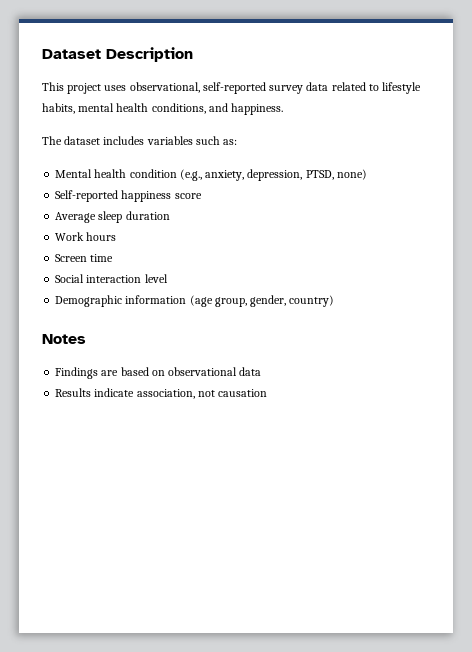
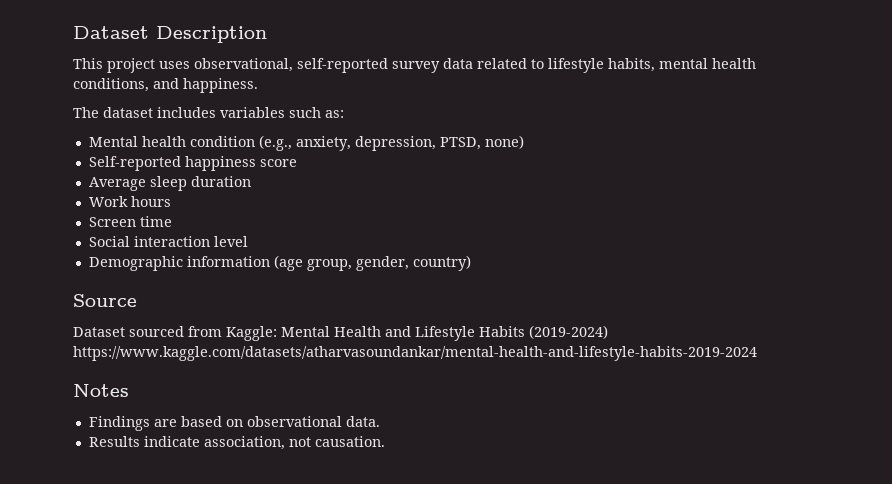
+ Source
+ Dataset sourced from Kaggle: Mental Health and Lifestyle Habits (2019-2024) https://www.kaggle.com/datasets/atharvasoundankar/mental-health-and-lifestyle-habits-2019-2024
- Findings are based on observational data
+ Findings are based on observational data.
- Results indicate association, not causation
+ Results indicate association, not causation.

